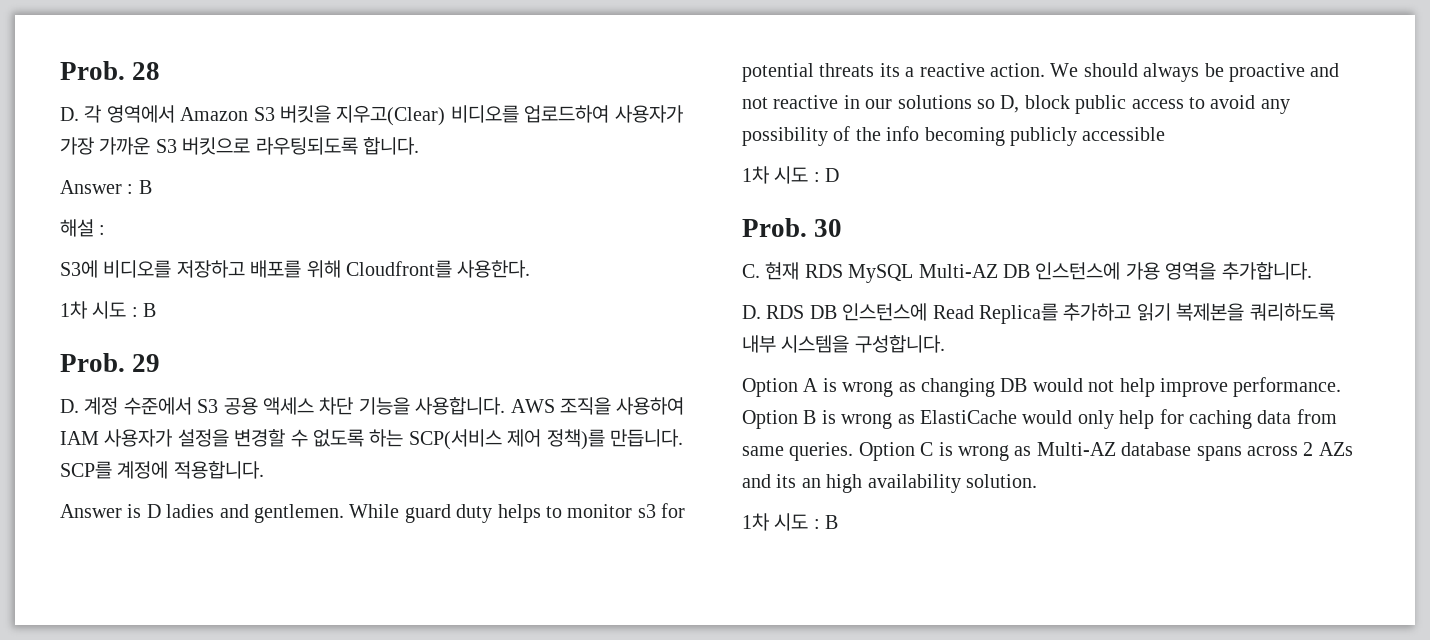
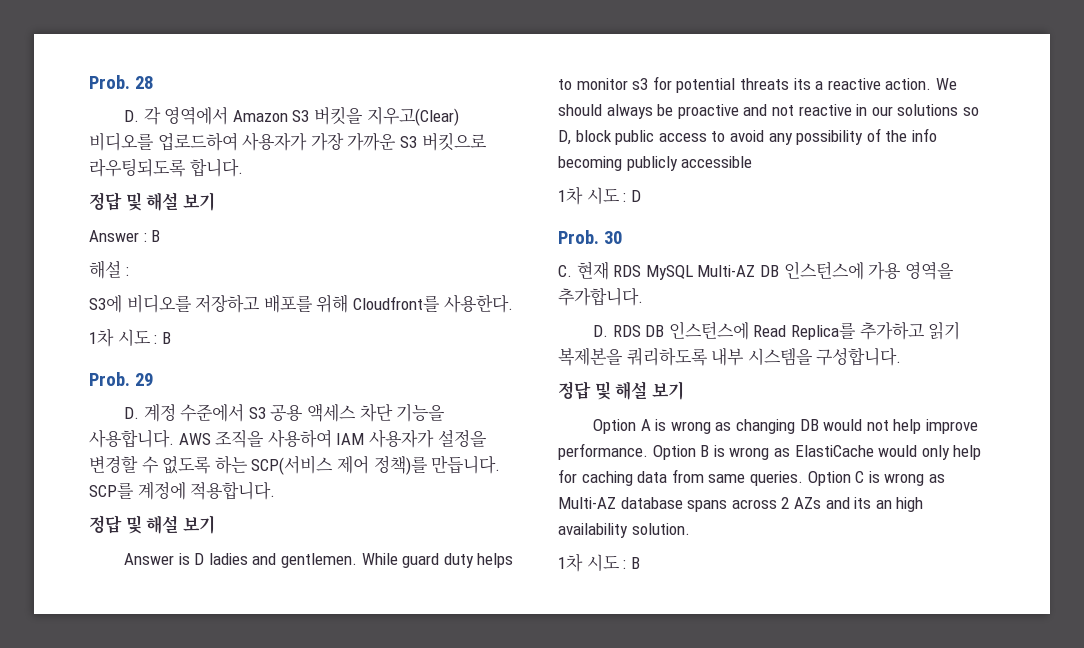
  D. 각 영역에서 Amazon S3 버킷을 지우고(Clear) 비디오를 업로드하여 사용자가 가장 가까운 S3 버킷으로 라우팅되도록 합니다.
+ 정답 및 해설 보기
  SCP를 계정에 적용합니다.
+ 정답 및 해설 보기
  D. RDS DB 인스턴스에 Read Replica를 추가하고 읽기 복제본을 쿼리하도록 내부 시스템을 구성합니다.
+ 정답 및 해설 보기

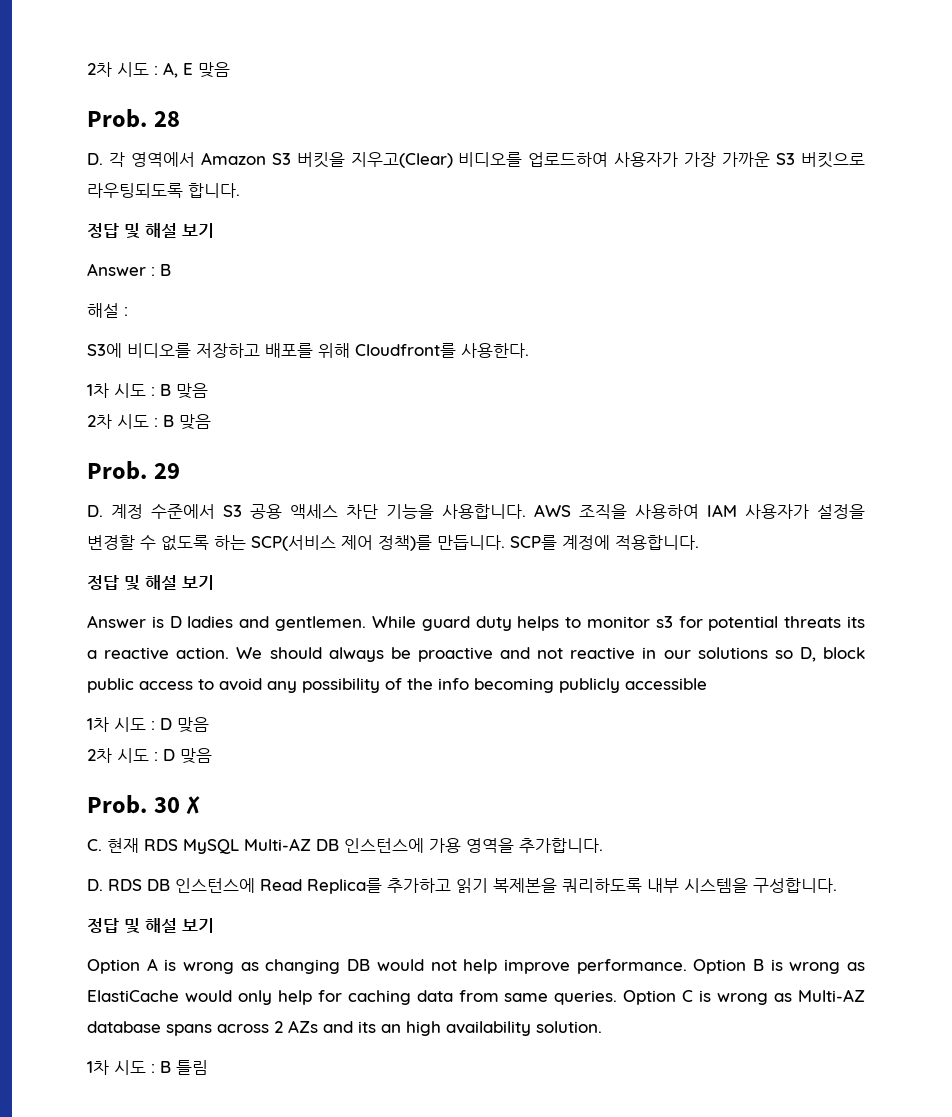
+ 2차 시도 : A, E 맞음
  S3에 비디오를 저장하고 배포를 위해 Cloudfront를 사용한다.
- 1차 시도 : B
+ 1차 시도 : B 맞음
+ 2차 시도 : B 맞음
- 1차 시도 : D
+ 1차 시도 : D 맞음
+ 2차 시도 : D 맞음
- 30
+ 30 ✗
  Option C is wrong as Multi-AZ database spans across 2 AZs and its an high availability solution.
- 1차 시도 : B
+ 1차 시도 : B 틀림

